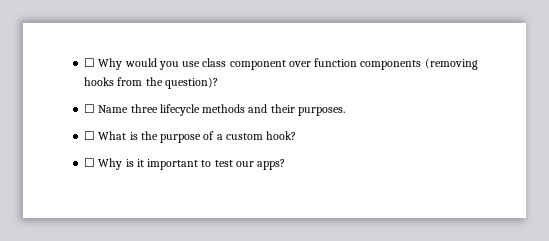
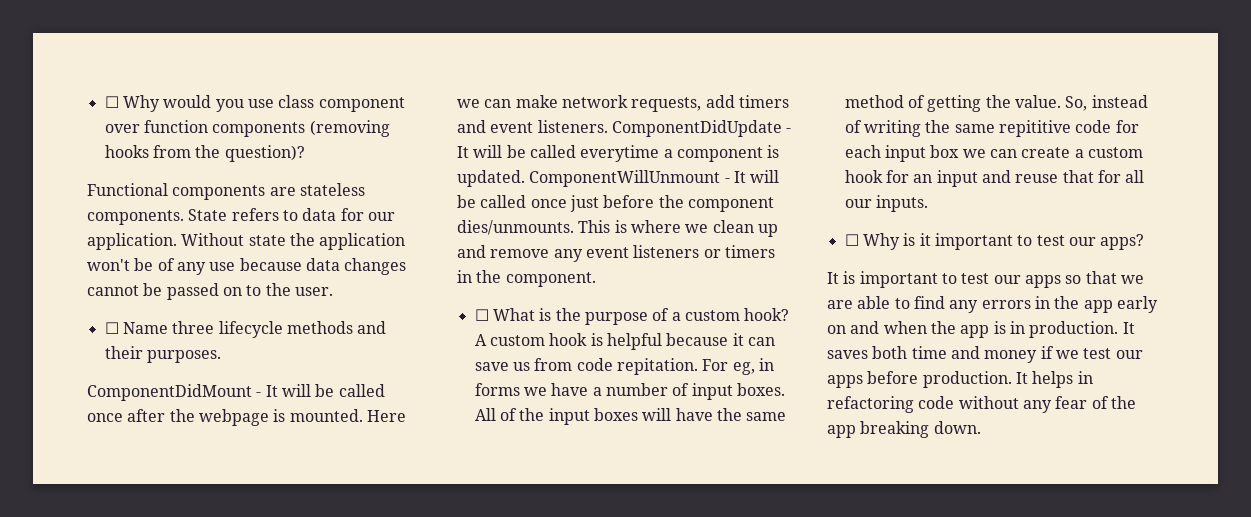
+ Functional components are stateless components. State refers to data for our application. Without state the application won't be of any use because data changes cannot be passed on to the user.
+ ComponentDidMount - It will be called once after the webpage is mounted. Here we can make network requests, add timers and event listeners. ComponentDidUpdate - It will be called everytime a component is updated. ComponentWillUnmount - It will be called once just before the component dies/unmounts. This is where we clean up and remove any event listeners or timers in the component.
+ A custom hook is helpful because it can save us from code repitation. For eg, in forms we have a number of input boxes. All of the input boxes will have the same method of getting the value. So, instead of writing the same repititive code for each input box we can create a custom hook for an input and reuse that for all our inputs.
+ It is important to test our apps so that we are able to find any errors in the app early on and when the app is in production. It saves both time and money if we test our apps before production. It helps in refactoring code without any fear of the app breaking down.

